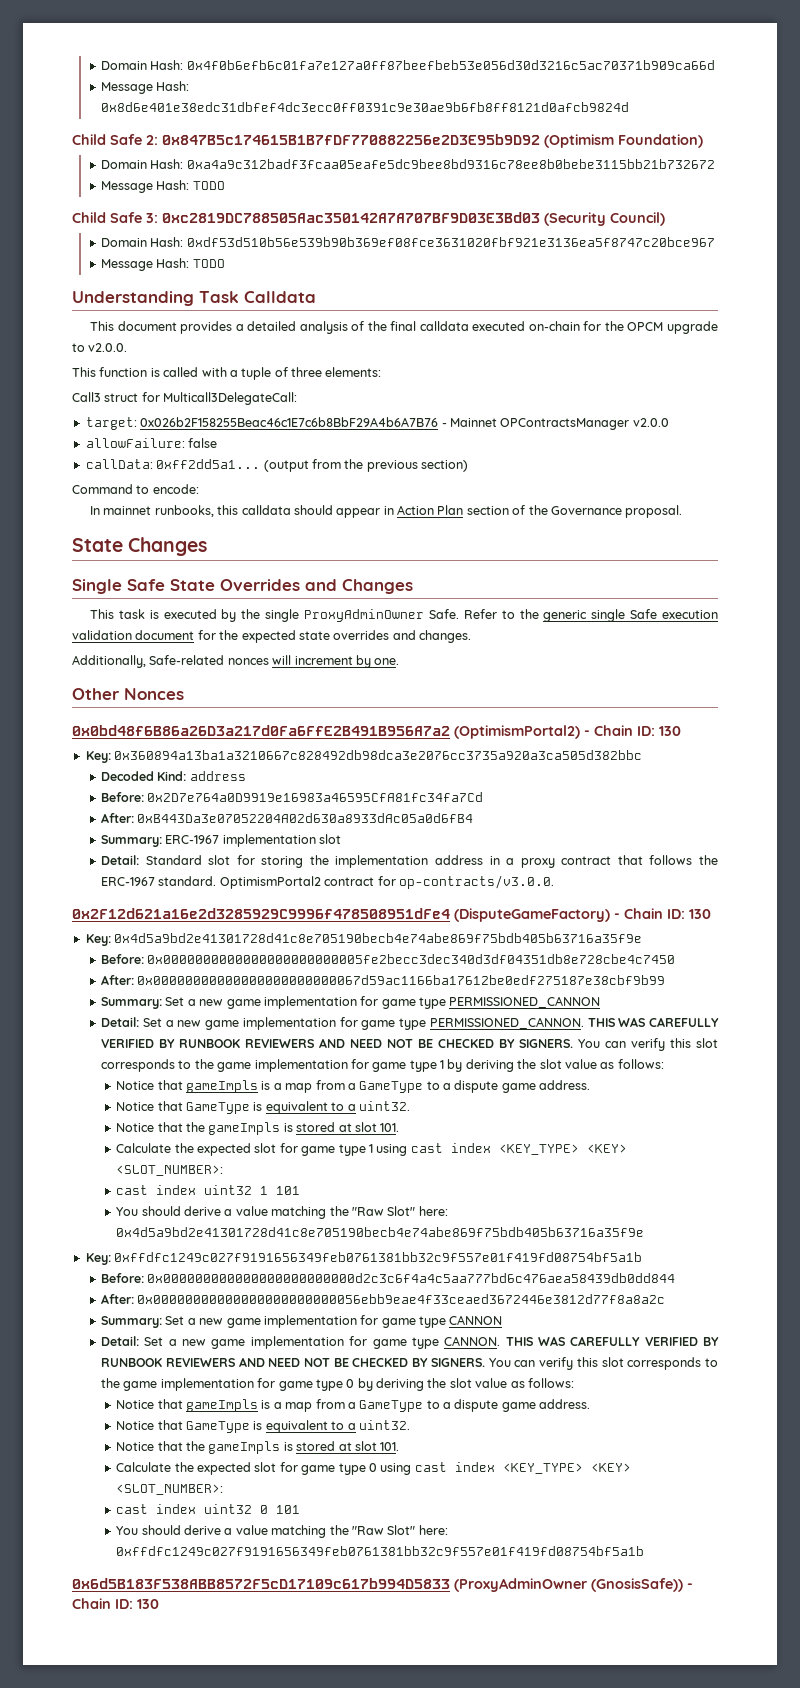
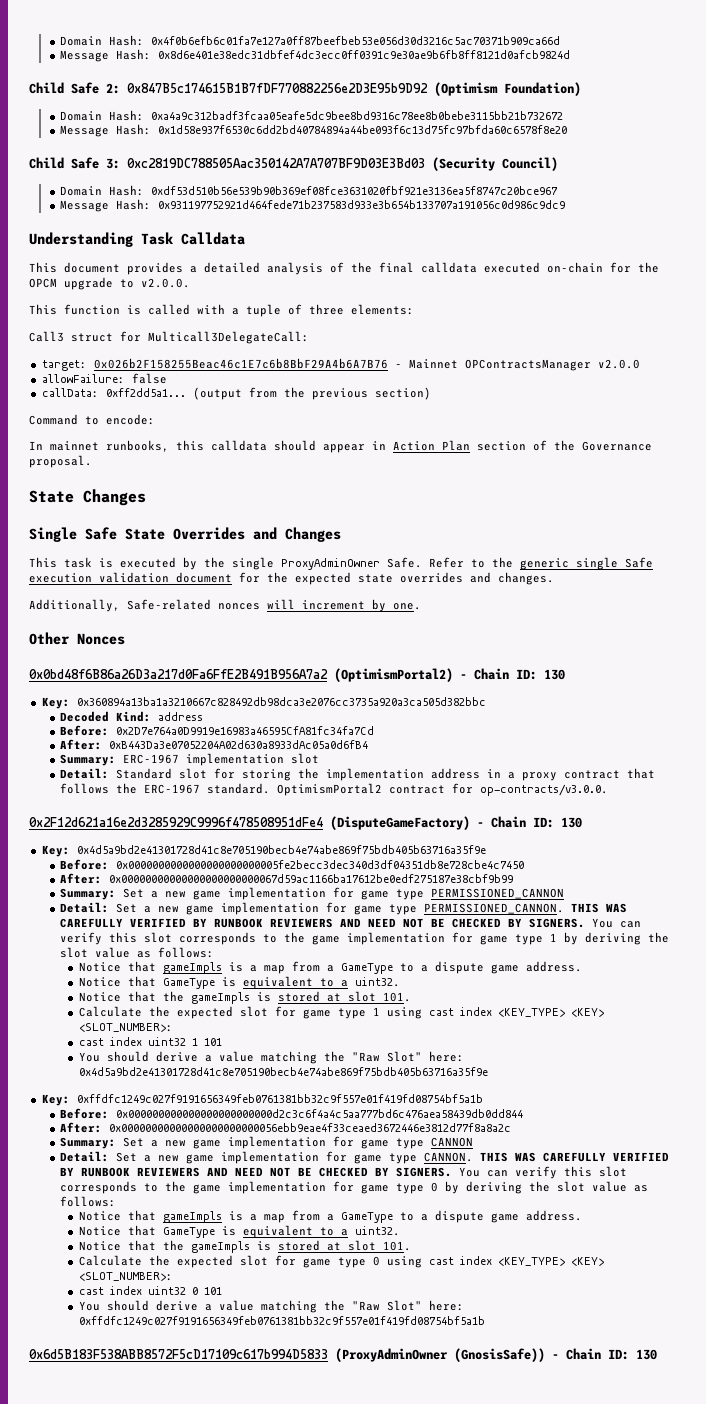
  Domain Hash: 0xa4a9c312badf3fcaa05eafe5dc9bee8bd9316c78ee8b0bebe3115bb21b732672
- Message Hash: TODO
+ Message Hash: 0x1d58e937f6530c6dd2bd40784894a44be093f6c13d75fc97bfda60c6578f8e20
  Domain Hash: 0xdf53d510b56e539b90b369ef08fce3631020fbf921e3136ea5f8747c20bce967
- Message Hash: TODO
+ Message Hash: 0x931197752921d464fede71b237583d933e3b654b133707a191056c0d986c9dc9

